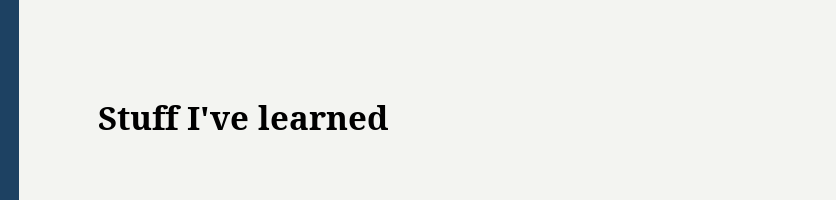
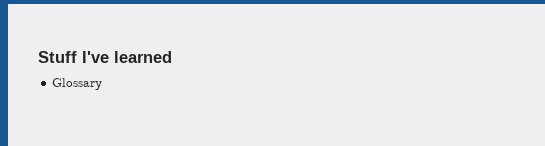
+ Glossary

